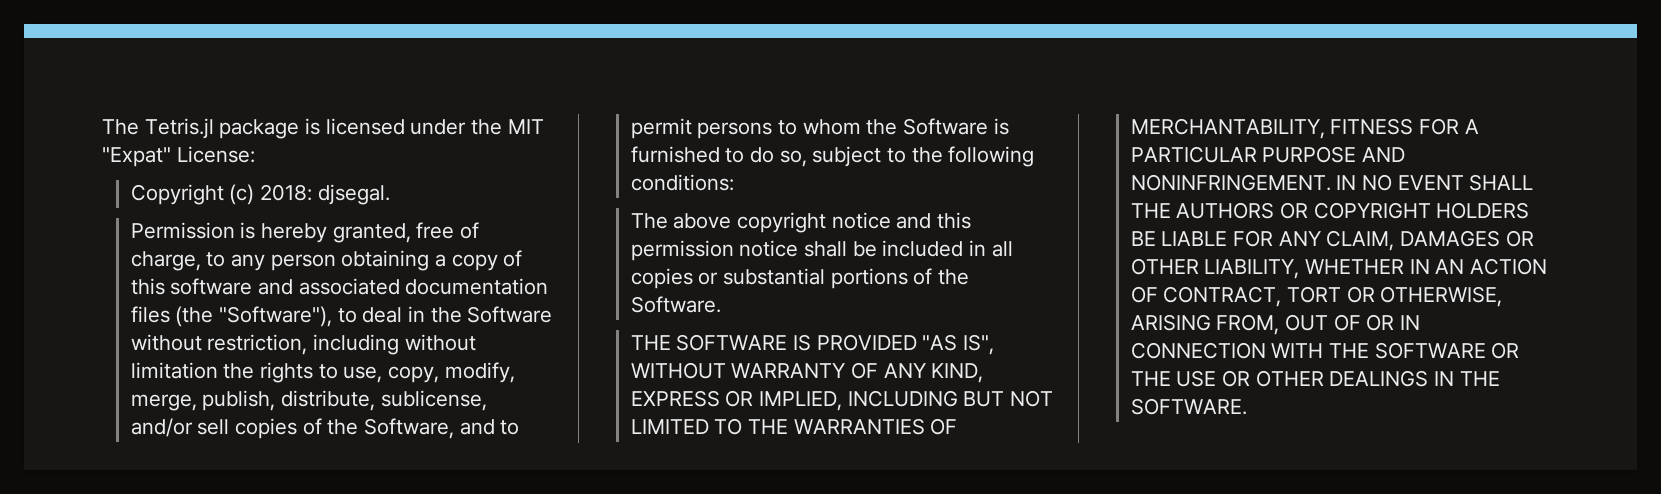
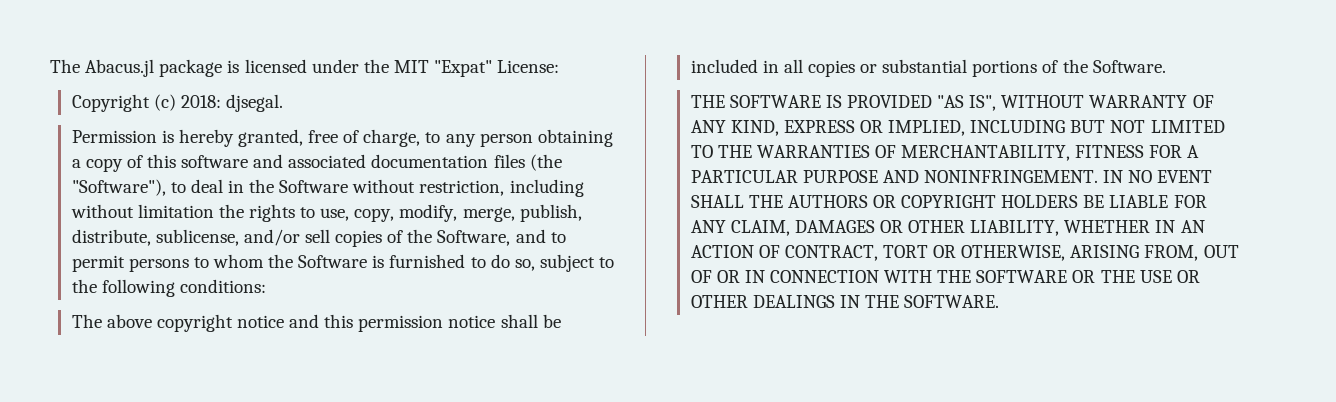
- The Tetris.jl package is licensed under the MIT "Expat" License:
+ The Abacus.jl package is licensed under the MIT "Expat" License:

